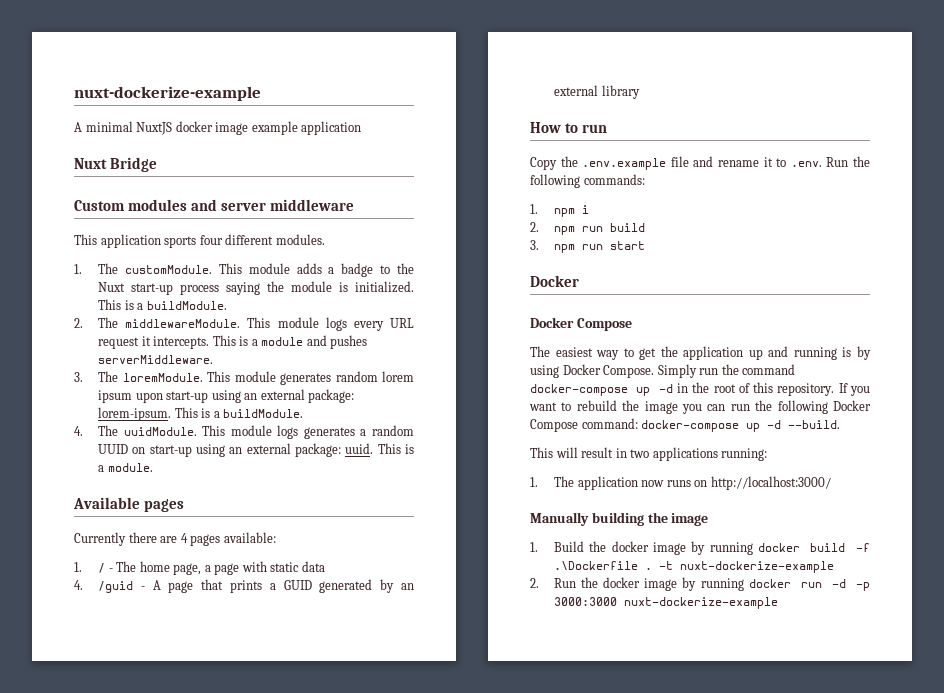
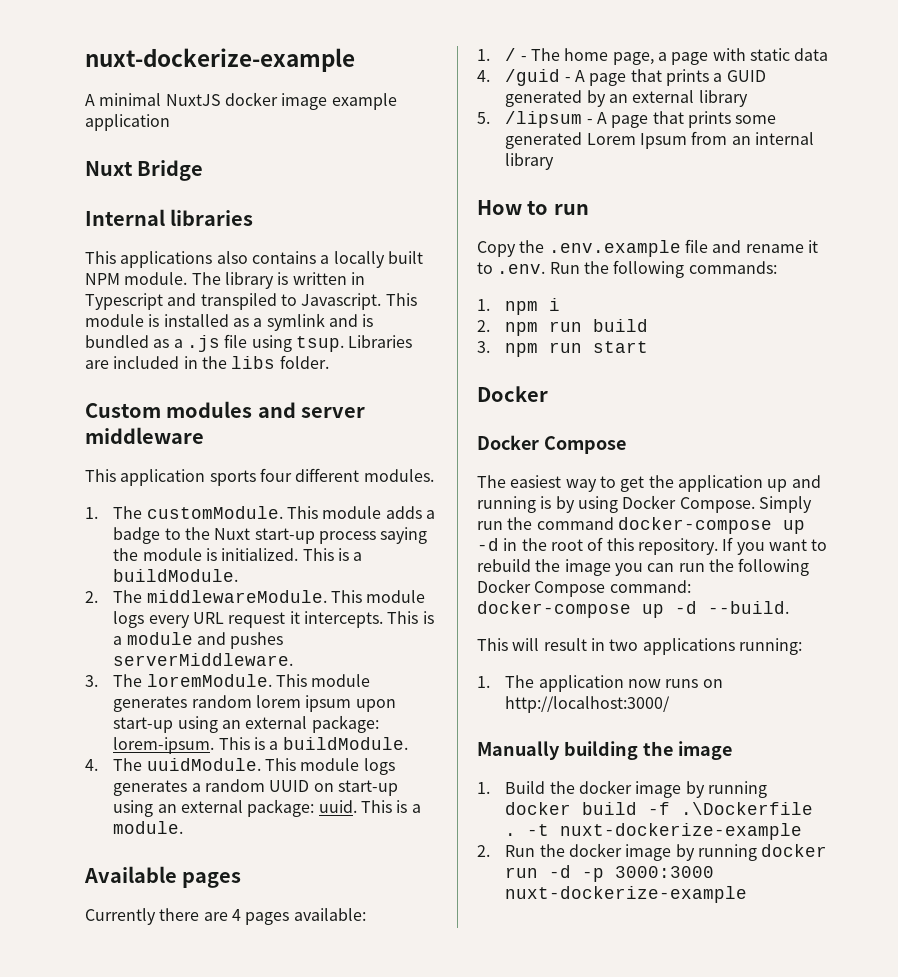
+ Internal libraries
+ This applications also contains a locally built NPM module. The library is written in Typescript and transpiled to Javascript. This module is installed as a symlink and is bundled as a .js file using tsup. Libraries are included in the libs folder.
+ 5. /lipsum - A page that prints some generated Lorem Ipsum from an internal library

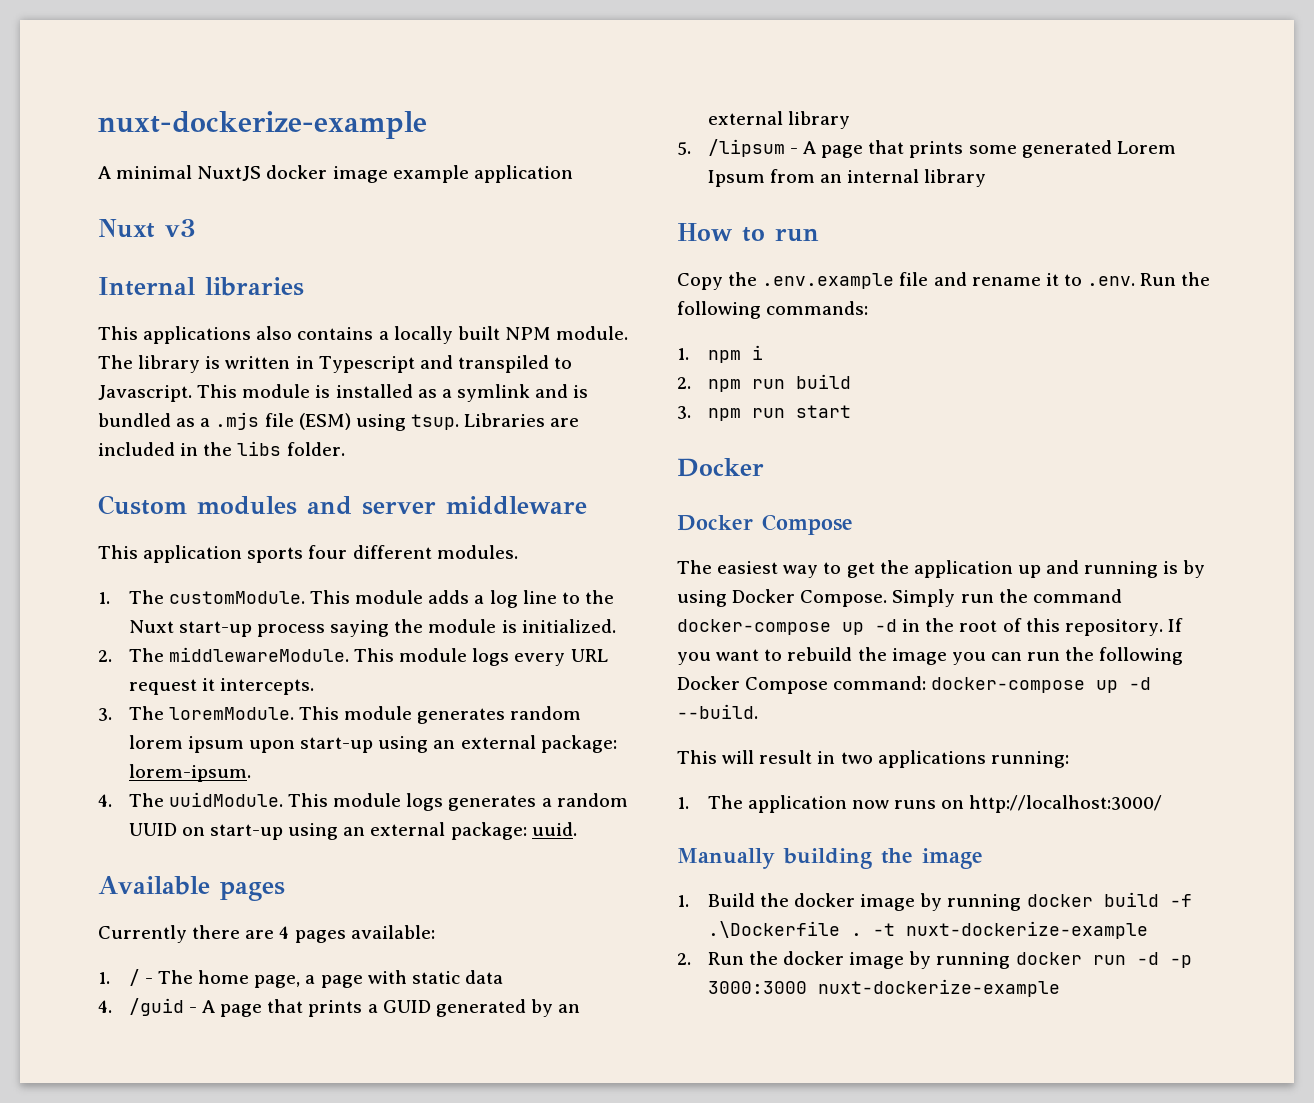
- Nuxt Bridge
+ Nuxt v3
- This module is installed as a symlink and is bundled as a .js file using tsup.
+ This module is installed as a symlink and is bundled as a .mjs file (ESM) using tsup.
- This module adds a badge to the Nuxt start-up process saying the module is initialized. This is a buildModule.
+ This module adds a log line to the Nuxt start-up process saying the module is initialized.
- This is a module and pushes serverMiddleware.
- This module generates random lorem ipsum upon start-up using an external package: lorem-ipsum. This is a buildModule.
+ This module generates random lorem ipsum upon start-up using an external package: lorem-ipsum.
- This is a module.

